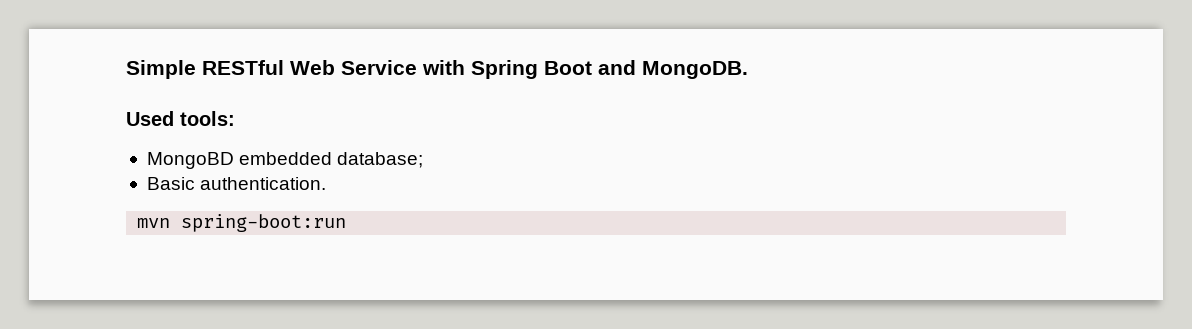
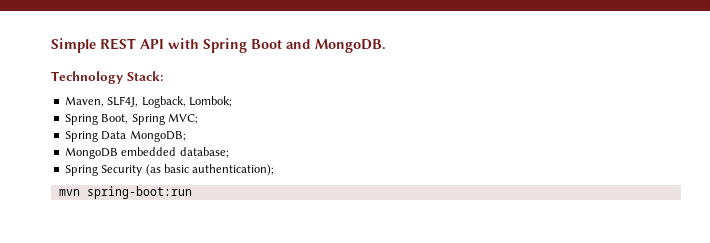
- Simple RESTful Web Service with Spring Boot and MongoDB.
+ Simple REST API with Spring Boot and MongoDB.
- Used tools:
- MongoBD embedded database;
- Basic authentication.
+ Technology Stack:
+ Maven, SLF4J, Logback, Lombok;
+ Spring Boot, Spring MVC;
+ Spring Data MongoDB;
+ MongoDB embedded database;
+ Spring Security (as basic authentication);

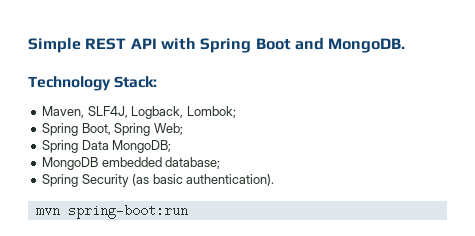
- Spring Boot, Spring MVC;
+ Spring Boot, Spring Web;
- Spring Security (as basic authentication);
+ Spring Security (as basic authentication).

